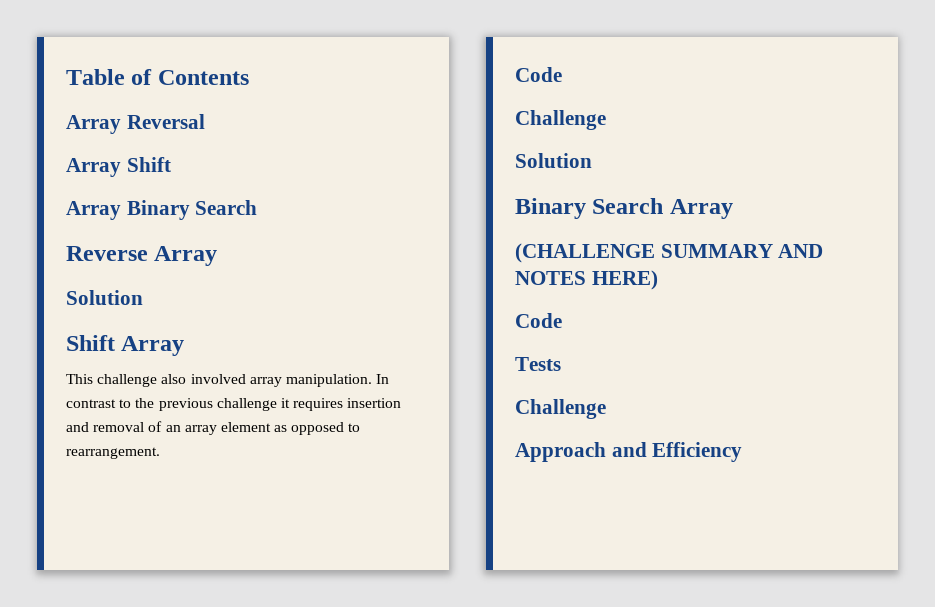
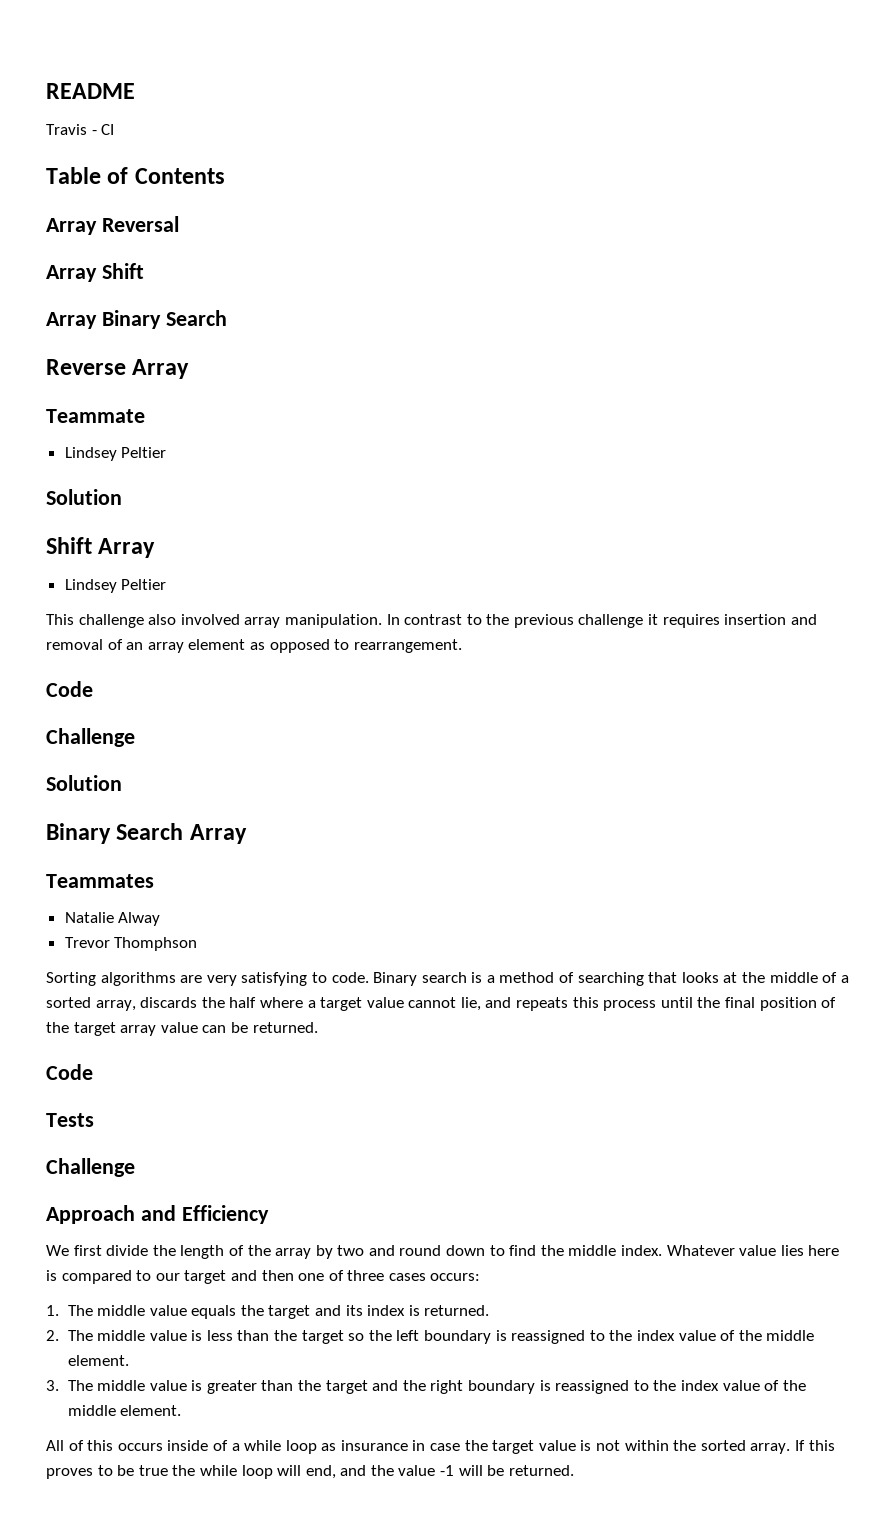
+ README
+ Travis - CI
+ Teammate
+ Lindsey Peltier
  Shift Array
+ Lindsey Peltier
- (CHALLENGE SUMMARY AND NOTES HERE)
+ Teammates
+ Natalie Alway
+ Trevor Thomphson
+ Sorting algorithms are very satisfying to code. Binary search is a method of searching that looks at the middle of a sorted array, discards the half where a target value cannot lie, and repeats this process until the final position of the target array value can be returned.
+ We first divide the length of the array by two and round down to find the middle index. Whatever value lies here is compared to our target and then one of three cases occurs:
+ 1. The middle value equals the target and its index is returned.
+ 2. The middle value is less than the target so the left boundary is reassigned to the index value of the middle element.
+ 3. The middle value is greater than the target and the right boundary is reassigned to the index value of the middle element.
+ All of this occurs inside of a while loop as insurance in case the target value is not within the sorted array. If this proves to be true the while loop will end, and the value -1 will be returned.

